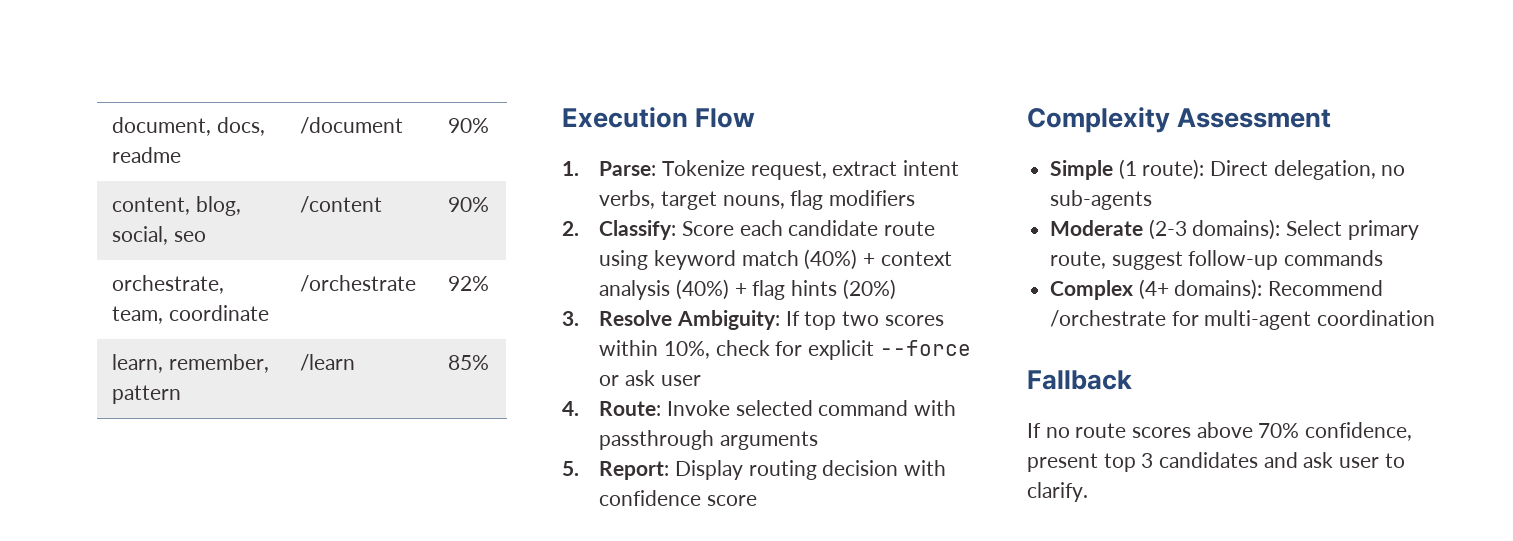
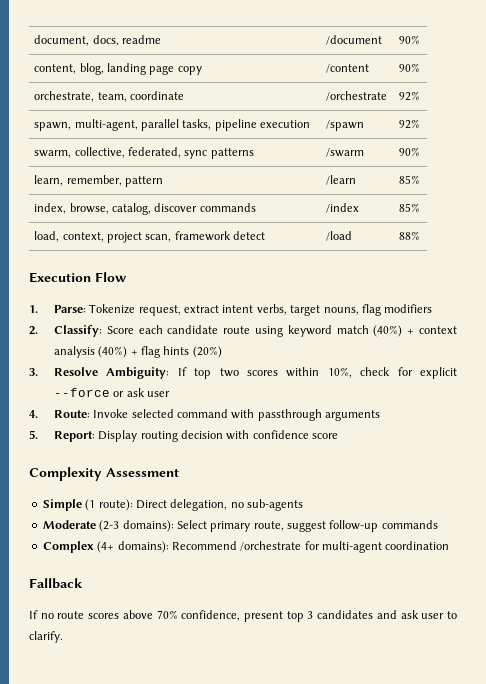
- content, blog, social, seo | /content | 90%
+ content, blog, landing page copy | /content | 90%
+ spawn, multi-agent, parallel tasks, pipeline execution | /spawn | 92%
+ swarm, collective, federated, sync patterns | /swarm | 90%
+ index, browse, catalog, discover commands | /index | 85%
+ load, context, project scan, framework detect | /load | 88%

